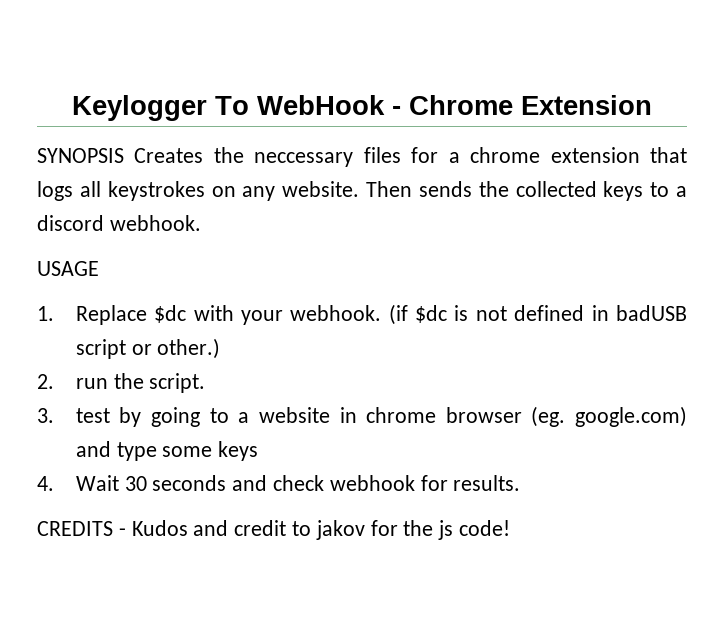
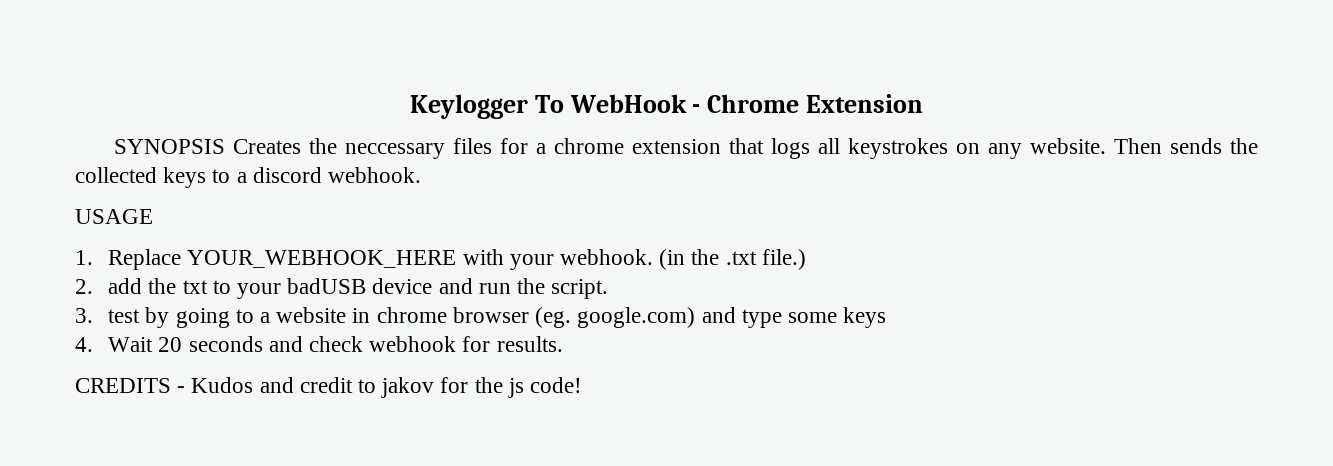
- 1. Replace $dc with your webhook.
+ 1. Replace YOUR_WEBHOOK_HERE with your webhook.
- (if $dc is not defined in badUSB script or other.)
- 2. run the script.
+ (in the .txt file.)
+ 2. add the txt to your badUSB device and run the script.
- 4. Wait 30 seconds and check webhook for results.
+ 4. Wait 20 seconds and check webhook for results.

